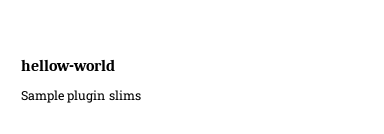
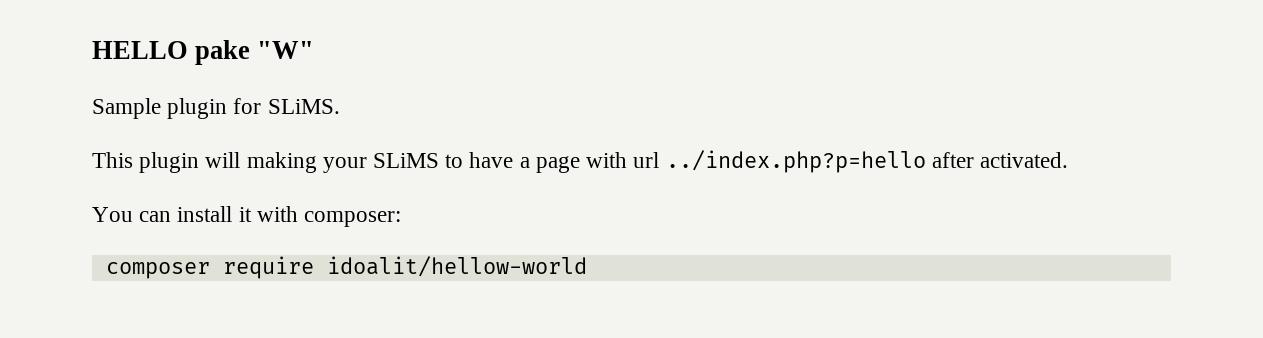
- hellow-world
+ HELLO pake "W"
- Sample plugin slims
+ Sample plugin for SLiMS.
+ This plugin will making your SLiMS to have a page with url ../index.php?p=hello after activated.
+ You can install it with composer:
+ composer require idoalit/hellow-world

